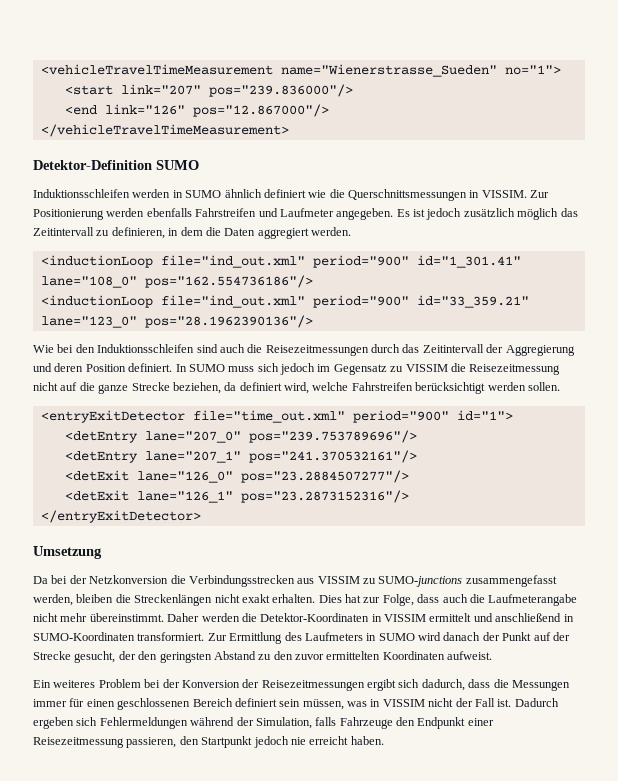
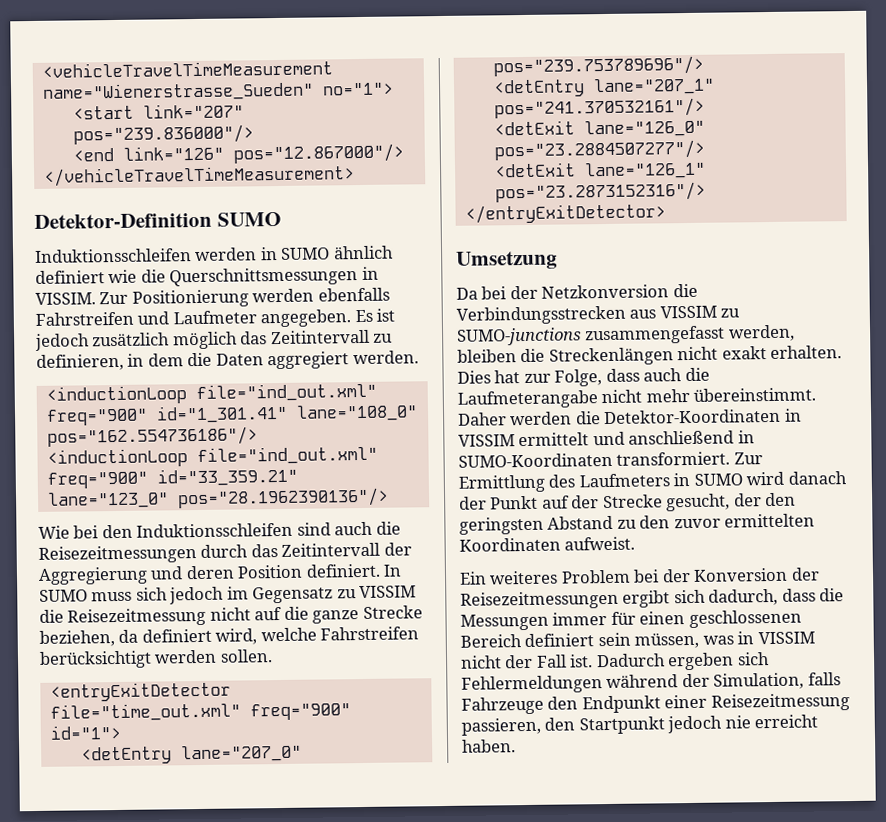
- <inductionLoop file="ind_out.xml" period="900" id="1_301.41" lane="108_0" pos="162.554736186"/>
+ <inductionLoop file="ind_out.xml" freq="900" id="1_301.41" lane="108_0" pos="162.554736186"/>
- <inductionLoop file="ind_out.xml" period="900" id="33_359.21" lane="123_0" pos="28.1962390136"/>
+ <inductionLoop file="ind_out.xml" freq="900" id="33_359.21" lane="123_0" pos="28.1962390136"/>
- <entryExitDetector file="time_out.xml" period="900" id="1">
+ <entryExitDetector file="time_out.xml" freq="900" id="1">

